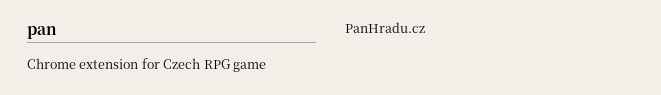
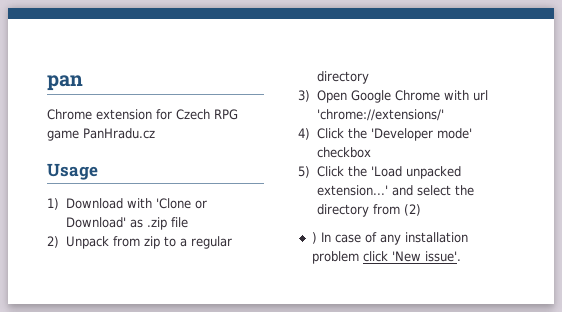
+ Usage
+ 1) Download with 'Clone or Download' as .zip file
+ 2) Unpack from zip to a regular directory
+ 3) Open Google Chrome with url 'chrome://extensions/'
+ 4) Click the 'Developer mode' checkbox
+ 5) Click the 'Load unpacked extension...' and select the directory from (2)
+ ) In case of any installation problem click 'New issue'.

